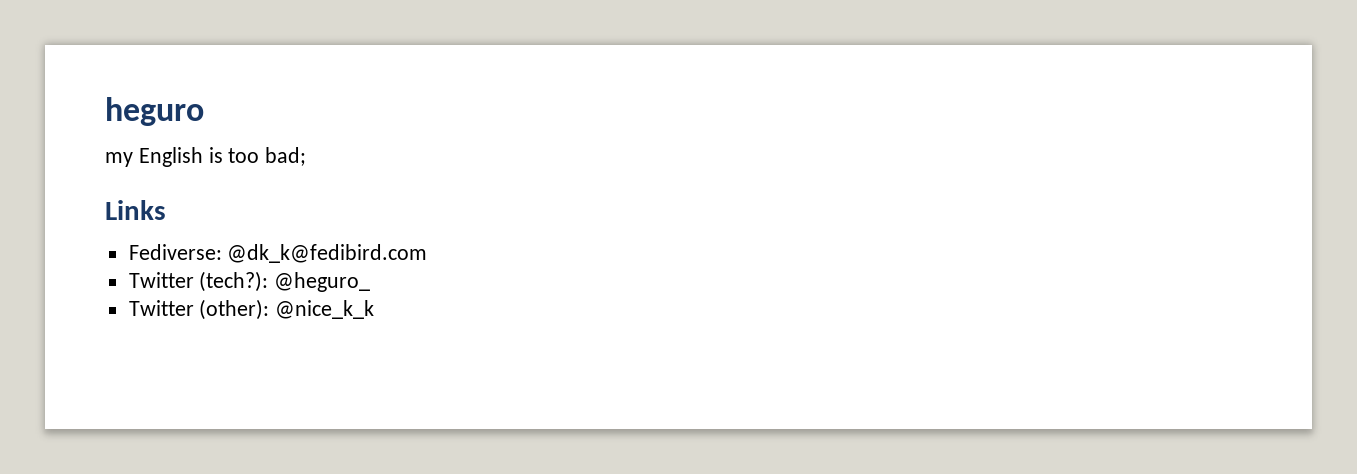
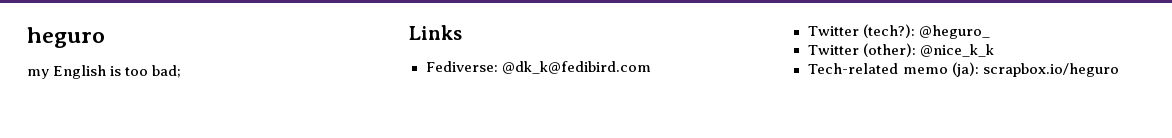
+ Tech-related memo (ja): scrapbox.io/heguro

